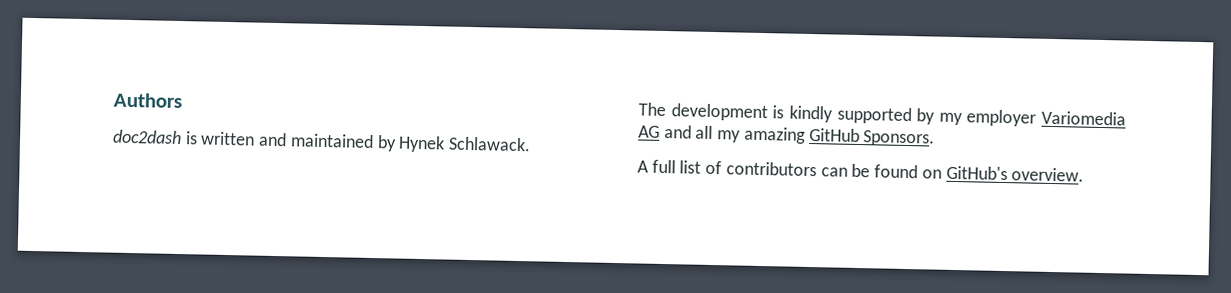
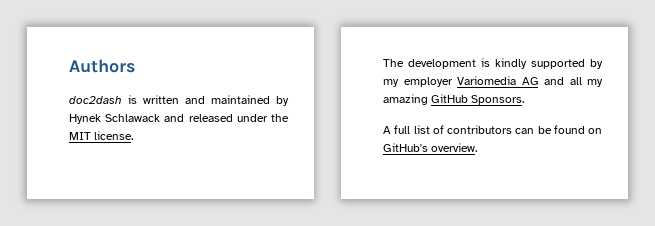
- doc2dash is written and maintained by Hynek Schlawack.
+ doc2dash is written and maintained by Hynek Schlawack and released under the MIT license.

